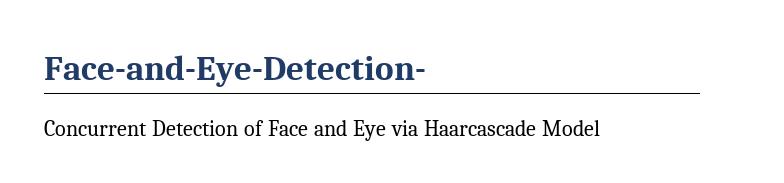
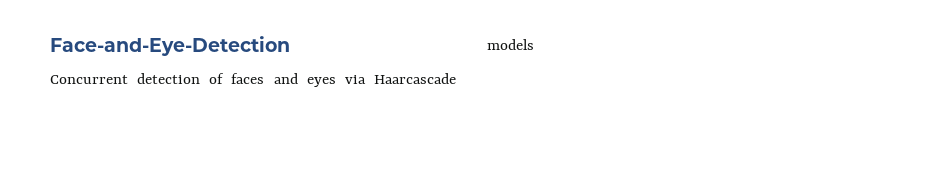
- Face-and-Eye-Detection-
+ Face-and-Eye-Detection
- Concurrent Detection of Face and Eye via Haarcascade Model
+ Concurrent detection of faces and eyes via Haarcascade models

